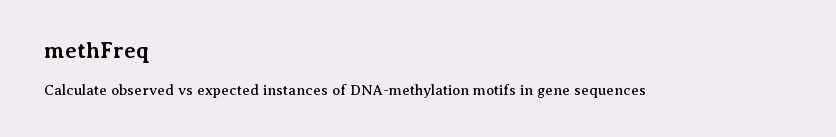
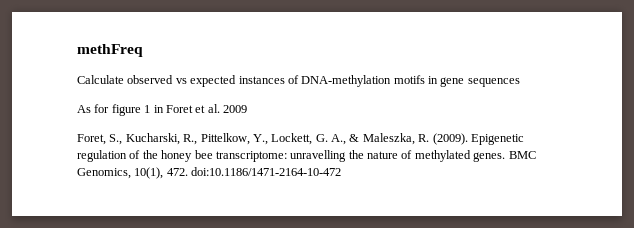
+ As for figure 1 in Foret et al. 2009
+ Foret, S., Kucharski, R., Pittelkow, Y., Lockett, G. A., & Maleszka, R. (2009). Epigenetic regulation of the honey bee transcriptome: unravelling the nature of methylated genes. BMC Genomics, 10(1), 472. doi:10.1186/1471-2164-10-472

